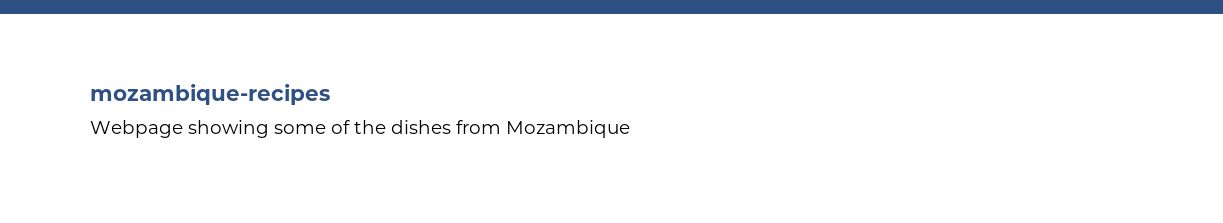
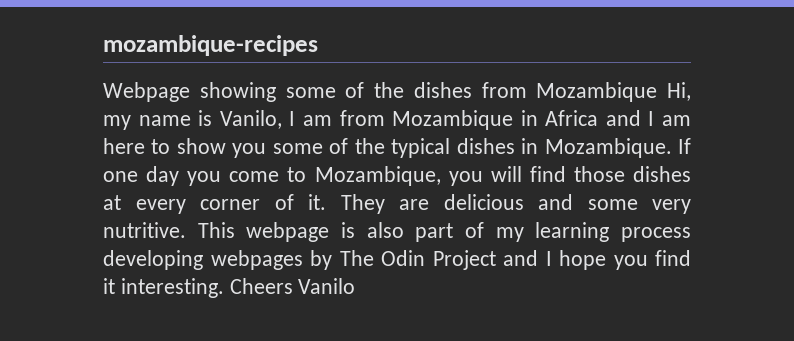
- Webpage showing some of the dishes from Mozambique
+ Webpage showing some of the dishes from Mozambique Hi, my name is Vanilo, I am from Mozambique in Africa and I am here to show you some of the typical dishes in Mozambique. If one day you come to Mozambique, you will find those dishes at every corner of it. They are delicious and some very nutritive. This webpage is also part of my learning process developing webpages by The Odin Project and I hope you find it interesting. Cheers Vanilo

